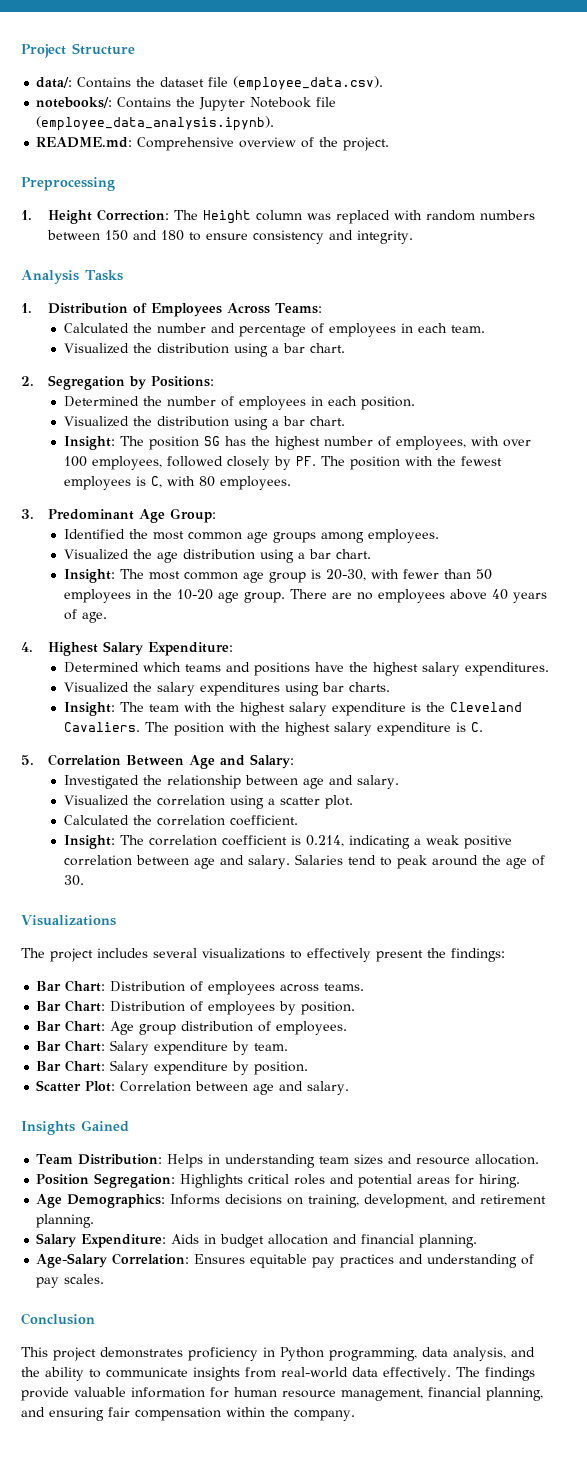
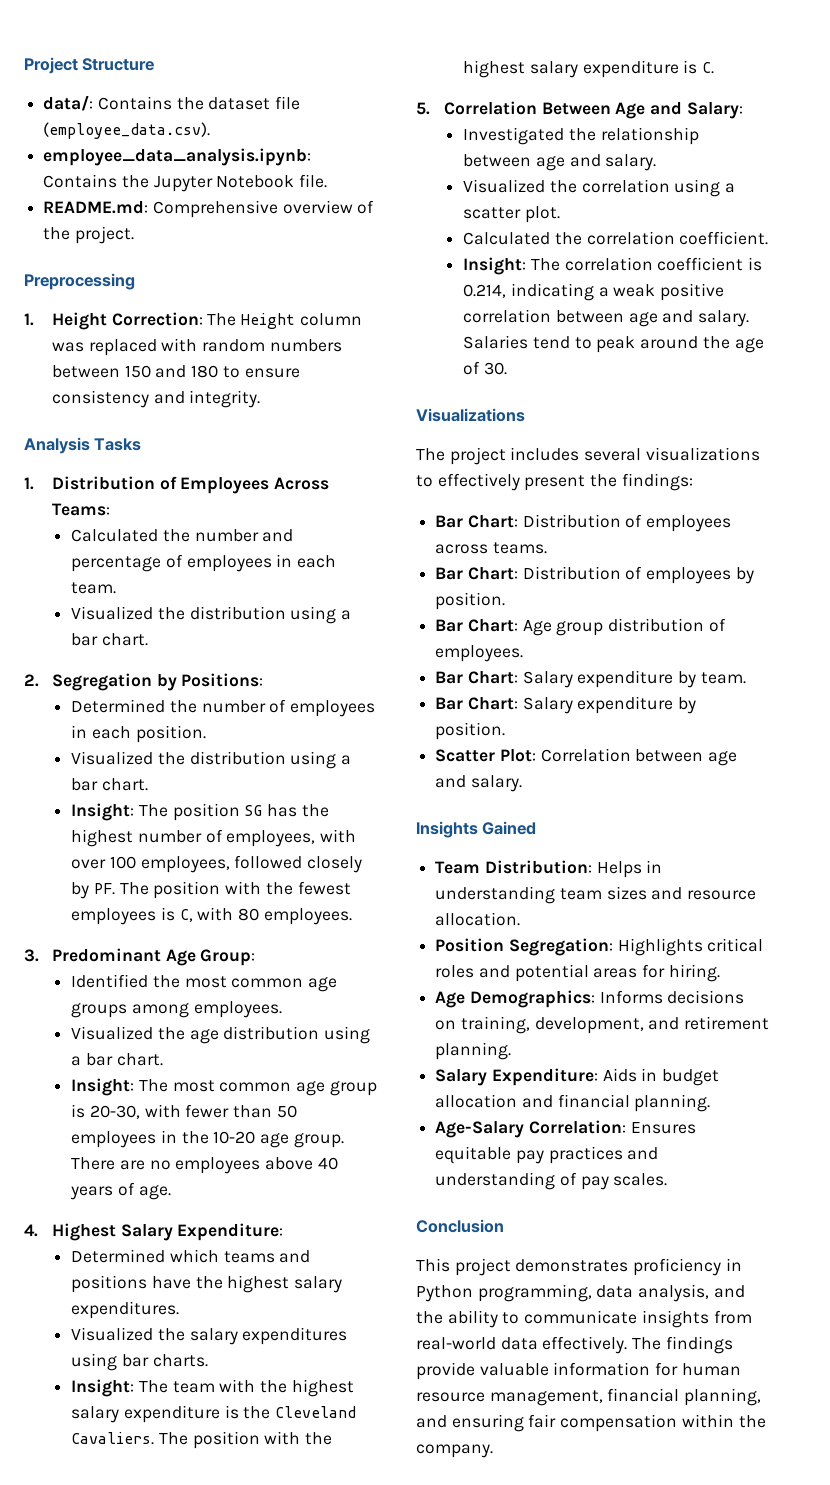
- notebooks/: Contains the Jupyter Notebook file (employee_data_analysis.ipynb).
+ employee_data_analysis.ipynb: Contains the Jupyter Notebook file.

